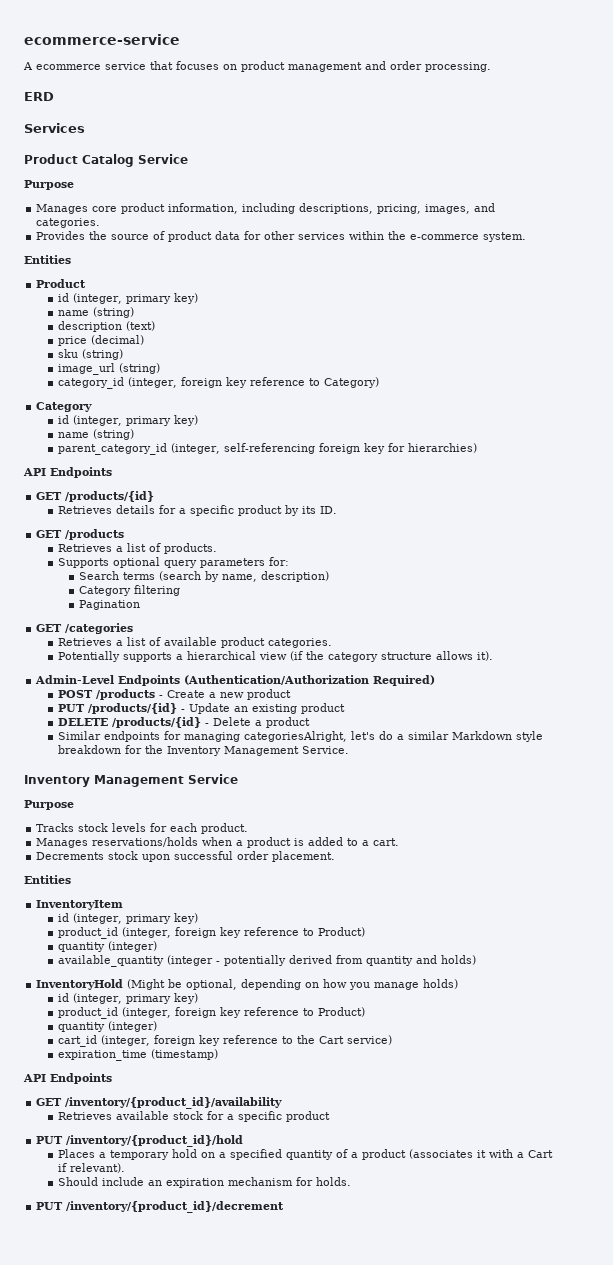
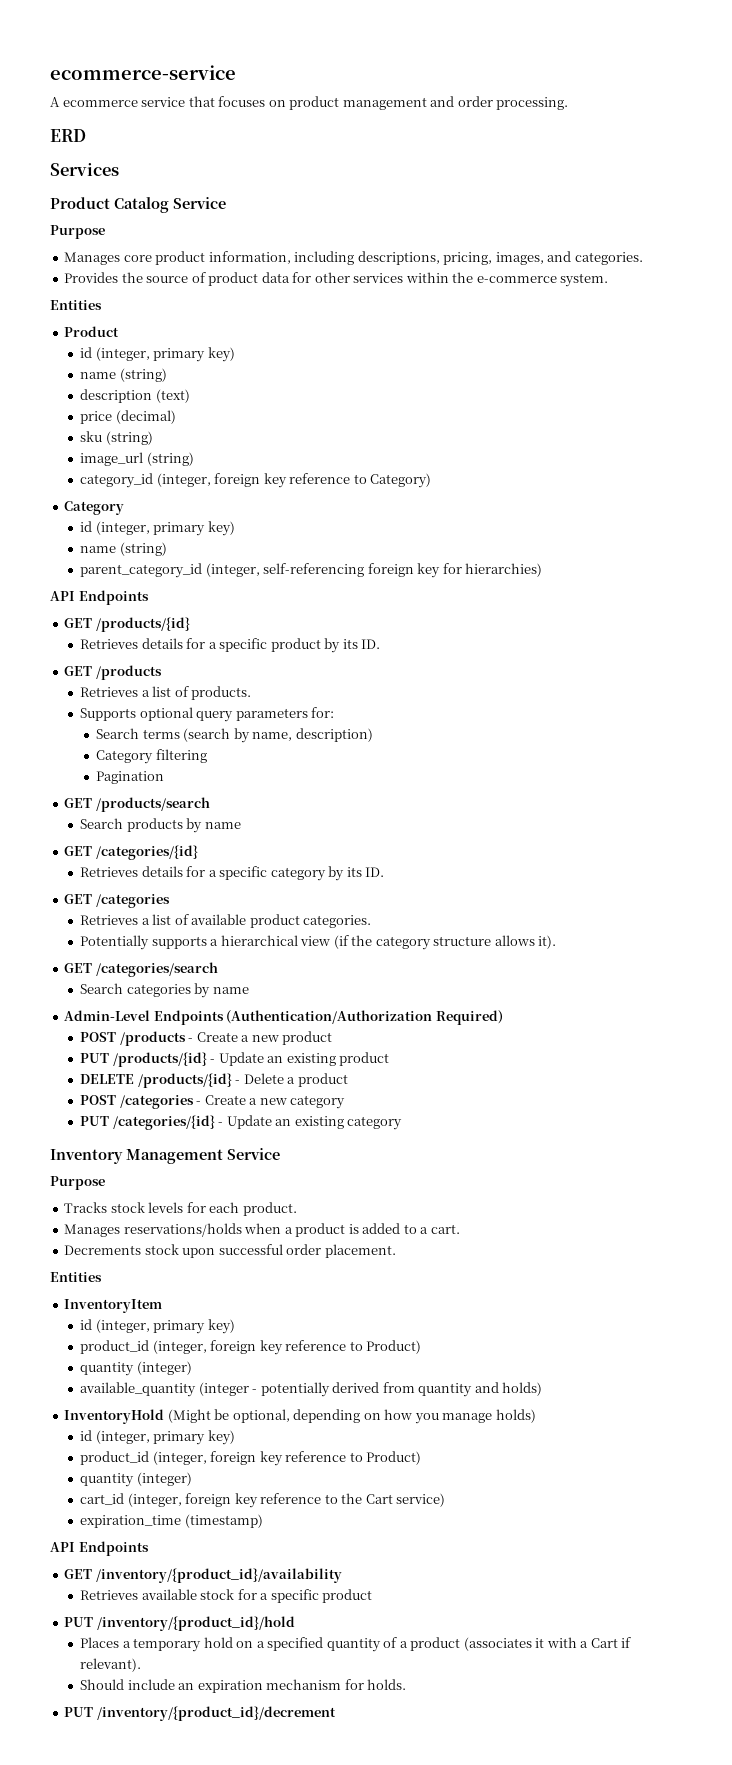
+ GET /products/search
+ Search products by name
+ GET /categories/{id}
+ Retrieves details for a specific category by its ID.
+ GET /categories/search
+ Search categories by name
- Similar endpoints for managing categoriesAlright, let's do a similar Markdown style breakdown for the Inventory Management Service.
+ POST /categories - Create a new category
+ PUT /categories/{id} - Update an existing category

